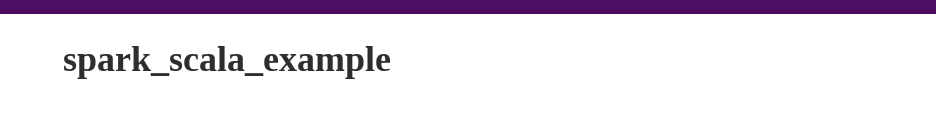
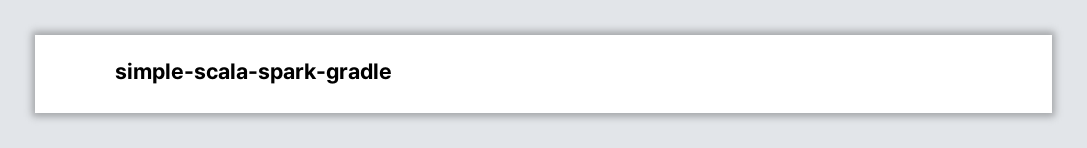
- spark_scala_example
+ simple-scala-spark-gradle

